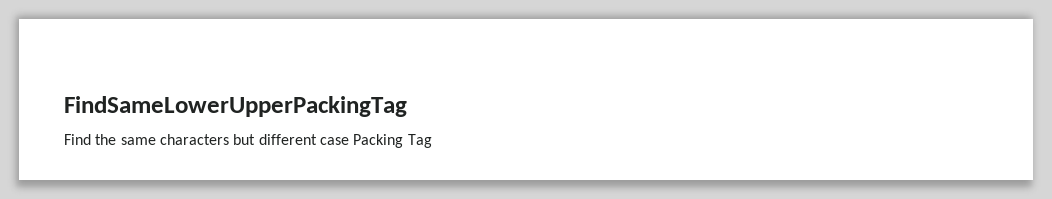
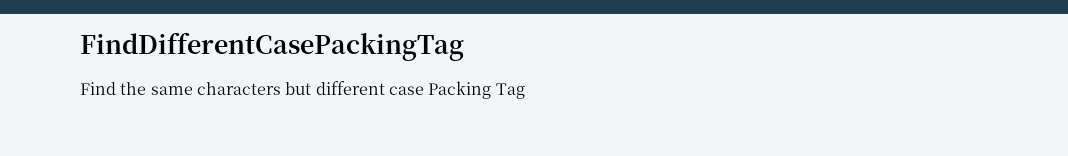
- FindSameLowerUpperPackingTag
+ FindDifferentCasePackingTag

